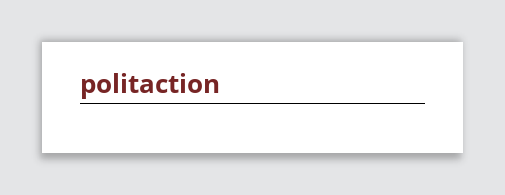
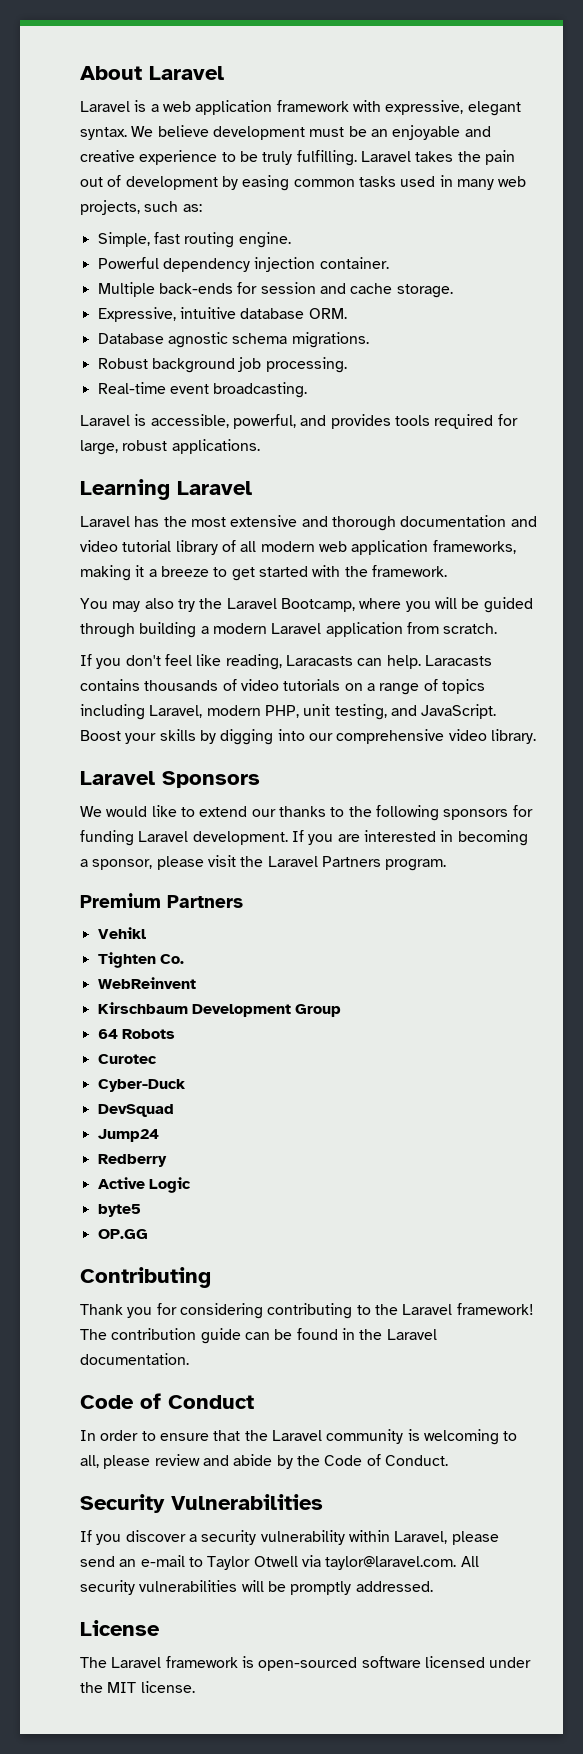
- politaction
+ About Laravel
+ Laravel is a web application framework with expressive, elegant syntax. We believe development must be an enjoyable and creative experience to be truly fulfilling. Laravel takes the pain out of development by easing common tasks used in many web projects, such as:
+ Simple, fast routing engine.
+ Powerful dependency injection container.
+ Multiple back-ends for session and cache storage.
+ Expressive, intuitive database ORM.
+ Database agnostic schema migrations.
+ Robust background job processing.
+ Real-time event broadcasting.
+ Laravel is accessible, powerful, and provides tools required for large, robust applications.
+ Learning Laravel
+ Laravel has the most extensive and thorough documentation and video tutorial library of all modern web application frameworks, making it a breeze to get started with the framework.
+ You may also try the Laravel Bootcamp, where you will be guided through building a modern Laravel application from scratch.
+ If you don't feel like reading, Laracasts can help. Laracasts contains thousands of video tutorials on a range of topics including Laravel, modern PHP, unit testing, and JavaScript. Boost your skills by digging into our comprehensive video library.
+ Laravel Sponsors
+ We would like to extend our thanks to the following sponsors for funding Laravel development. If you are interested in becoming a sponsor, please visit the Laravel Partners program.
+ Premium Partners
+ Vehikl
+ Tighten Co.
+ WebReinvent
+ Kirschbaum Development Group
+ 64 Robots
+ Curotec
+ Cyber-Duck
+ DevSquad
+ Jump24
+ Redberry
+ Active Logic
+ byte5
+ OP.GG
+ Contributing
+ Thank you for considering contributing to the Laravel framework! The contribution guide can be found in the Laravel documentation.
+ Code of Conduct
+ In order to ensure that the Laravel community is welcoming to all, please review and abide by the Code of Conduct.
+ Security Vulnerabilities
+ If you discover a security vulnerability within Laravel, please send an e-mail to Taylor Otwell via taylor@laravel.com. All security vulnerabilities will be promptly addressed.
+ License
+ The Laravel framework is open-sourced software licensed under the MIT license.

